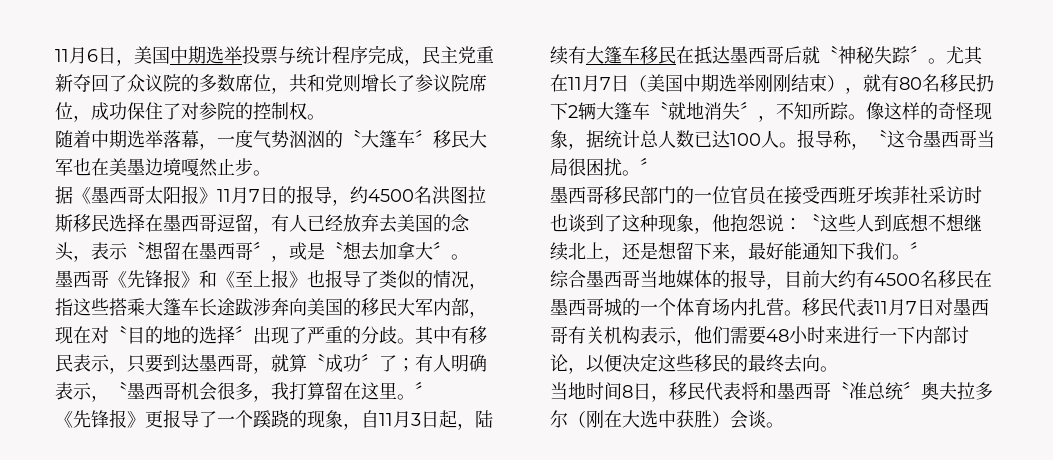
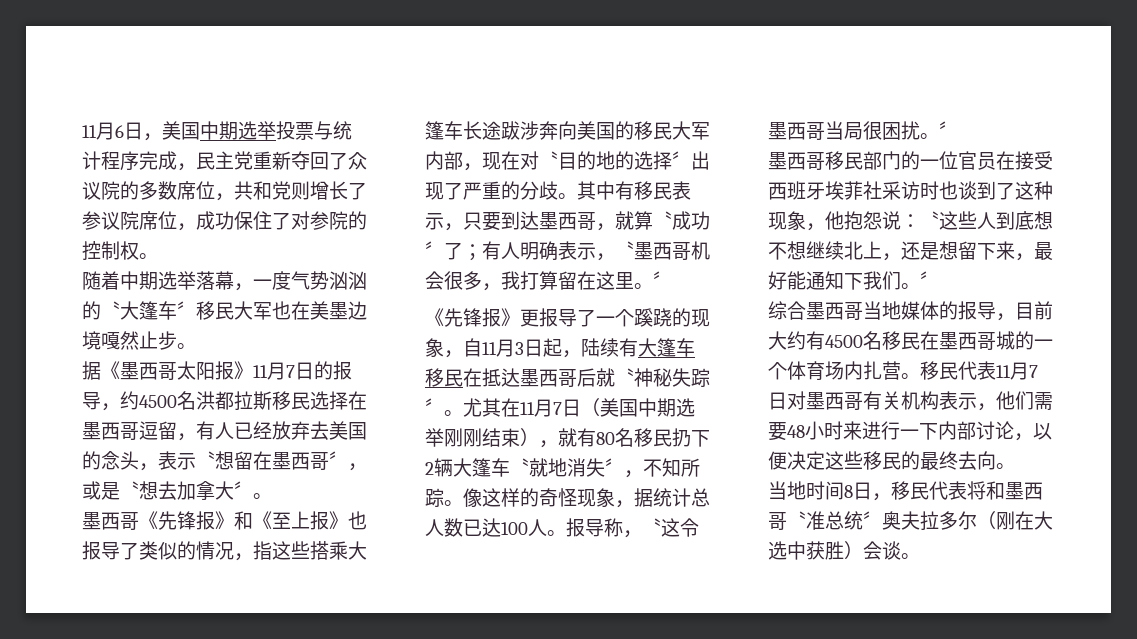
- 据《墨西哥太阳报》11月7日的报导，约4500名洪图拉斯移民选择在墨西哥逗留，有人已经放弃去美国的念头，表示〝想留在墨西哥〞，或是〝想去加拿大〞。
+ 据《墨西哥太阳报》11月7日的报导，约4500名洪都拉斯移民选择在墨西哥逗留，有人已经放弃去美国的念头，表示〝想留在墨西哥〞，或是〝想去加拿大〞。

